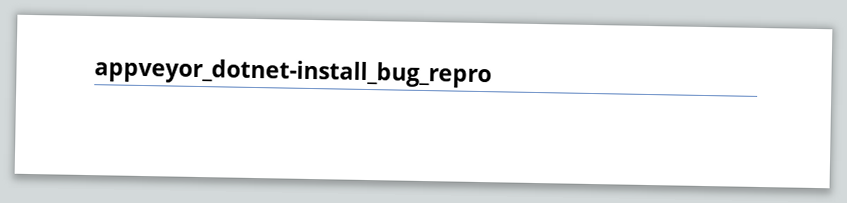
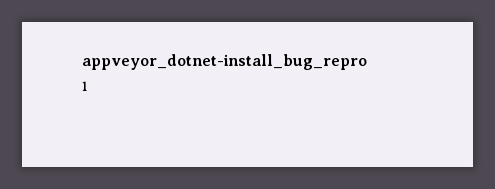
+ 1

